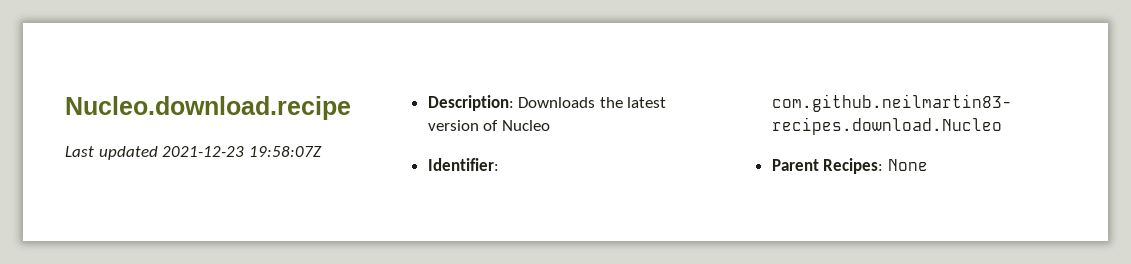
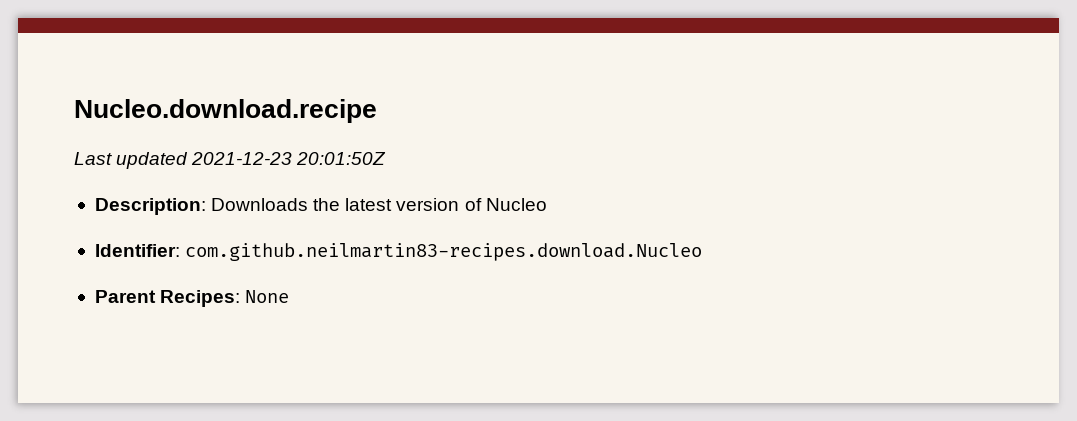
- Last updated 2021-12-23 19:58:07Z
+ Last updated 2021-12-23 20:01:50Z

